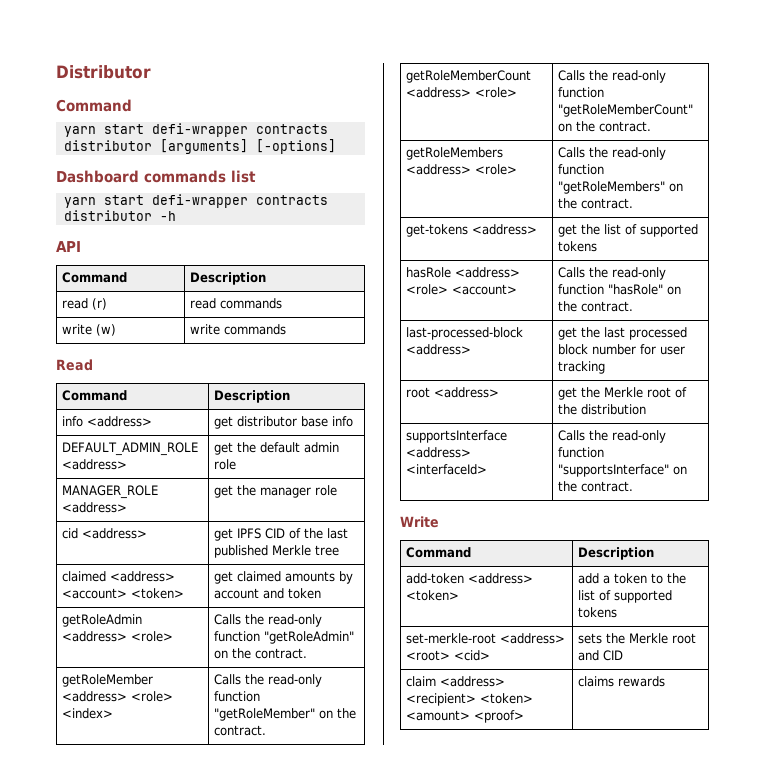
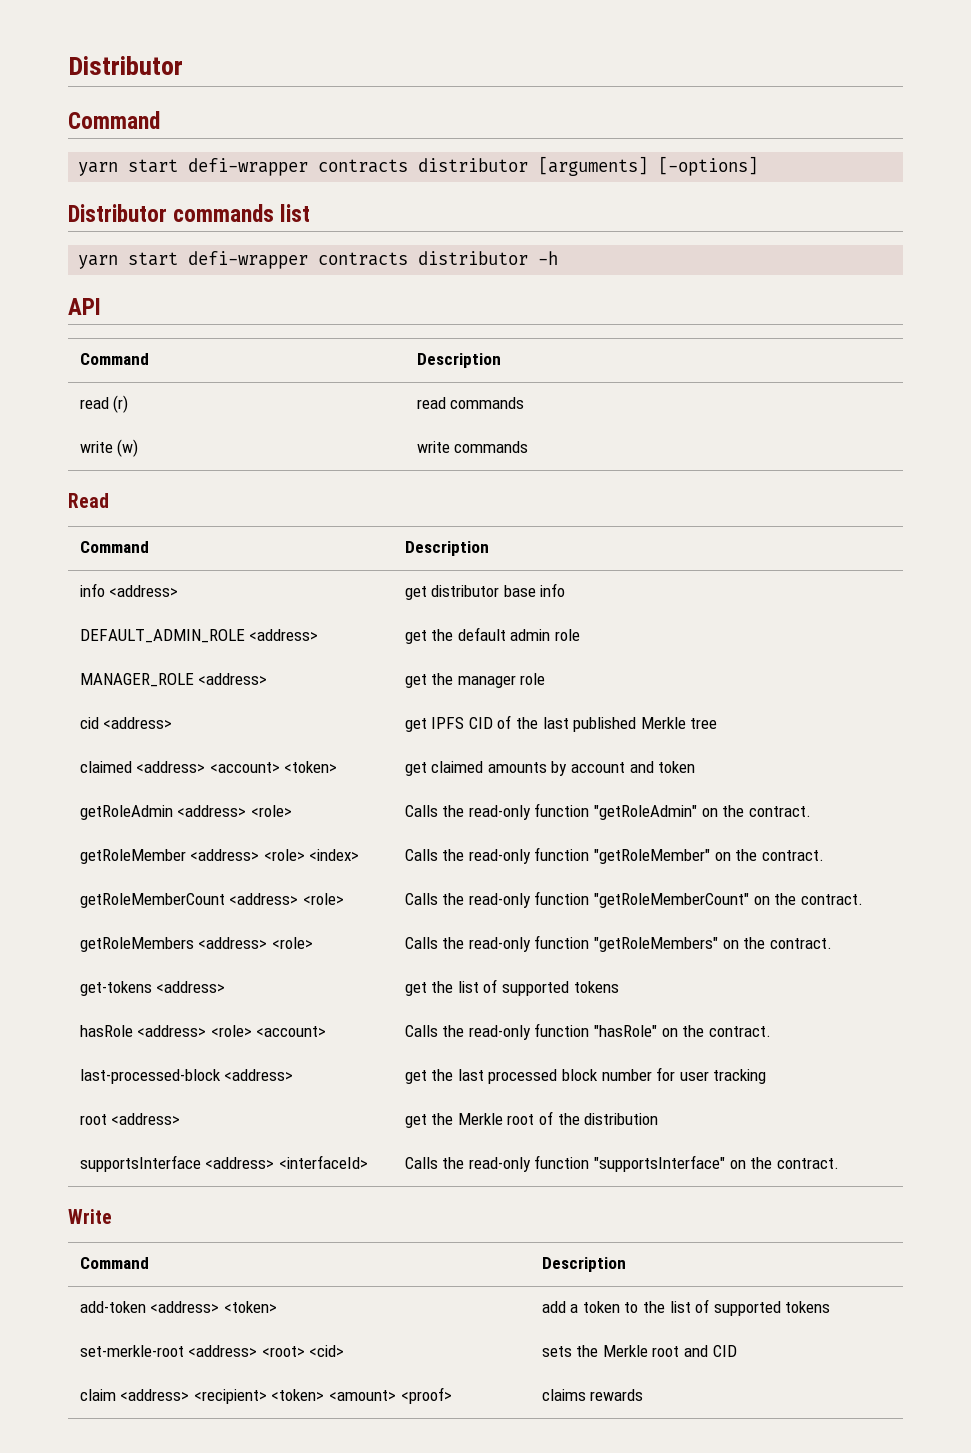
- Dashboard commands list
+ Distributor commands list

